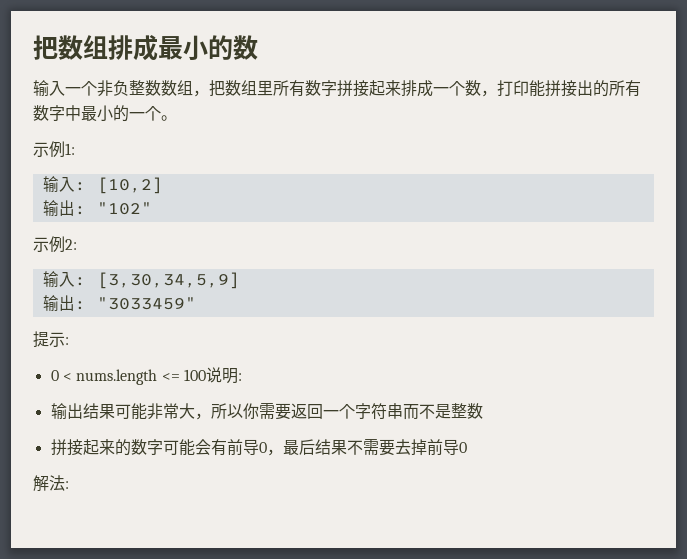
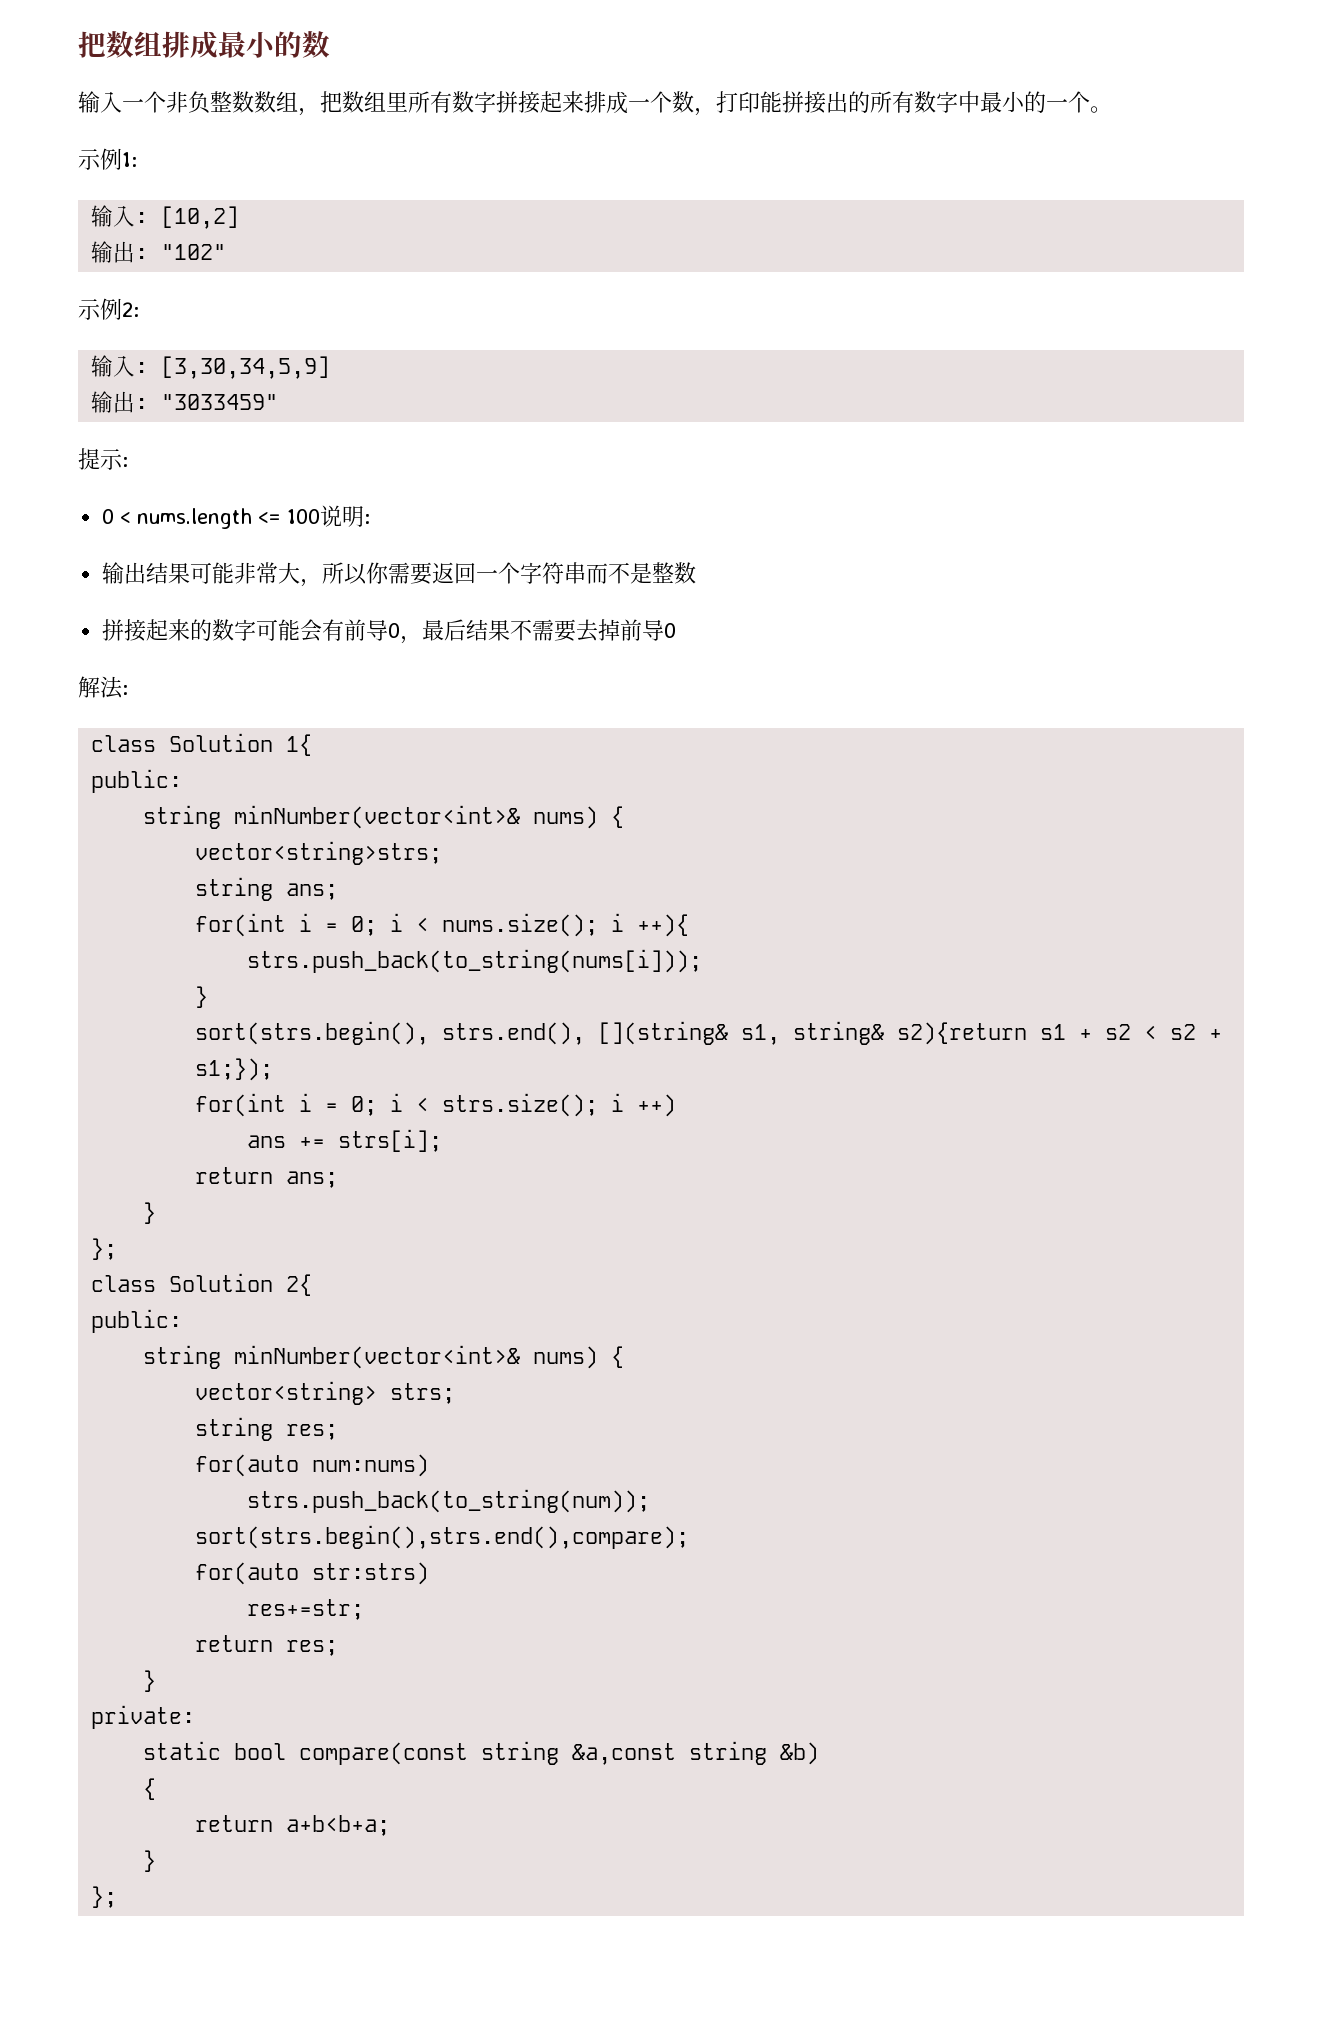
+ class Solution 1{
+ public:
+ string minNumber(vector<int>& nums) {
+ vector<string>strs;
+ string ans;
+ for(int i = 0; i < nums.size(); i ++){
+ strs.push_back(to_string(nums[i]));
+ }
+ sort(strs.begin(), strs.end(), [](string& s1, string& s2){return s1 + s2 < s2 + s1;});
+ for(int i = 0; i < strs.size(); i ++)
+ ans += strs[i];
+ return ans;
+ }
+ };
+ class Solution 2{
+ public:
+ string minNumber(vector<int>& nums) {
+ vector<string> strs;
+ string res;
+ for(auto num:nums)
+ strs.push_back(to_string(num));
+ sort(strs.begin(),strs.end(),compare);
+ for(auto str:strs)
+ res+=str;
+ return res;
+ }
+ private:
+ static bool compare(const string &a,const string &b)
+ {
+ return a+b<b+a;
+ }
+ };

